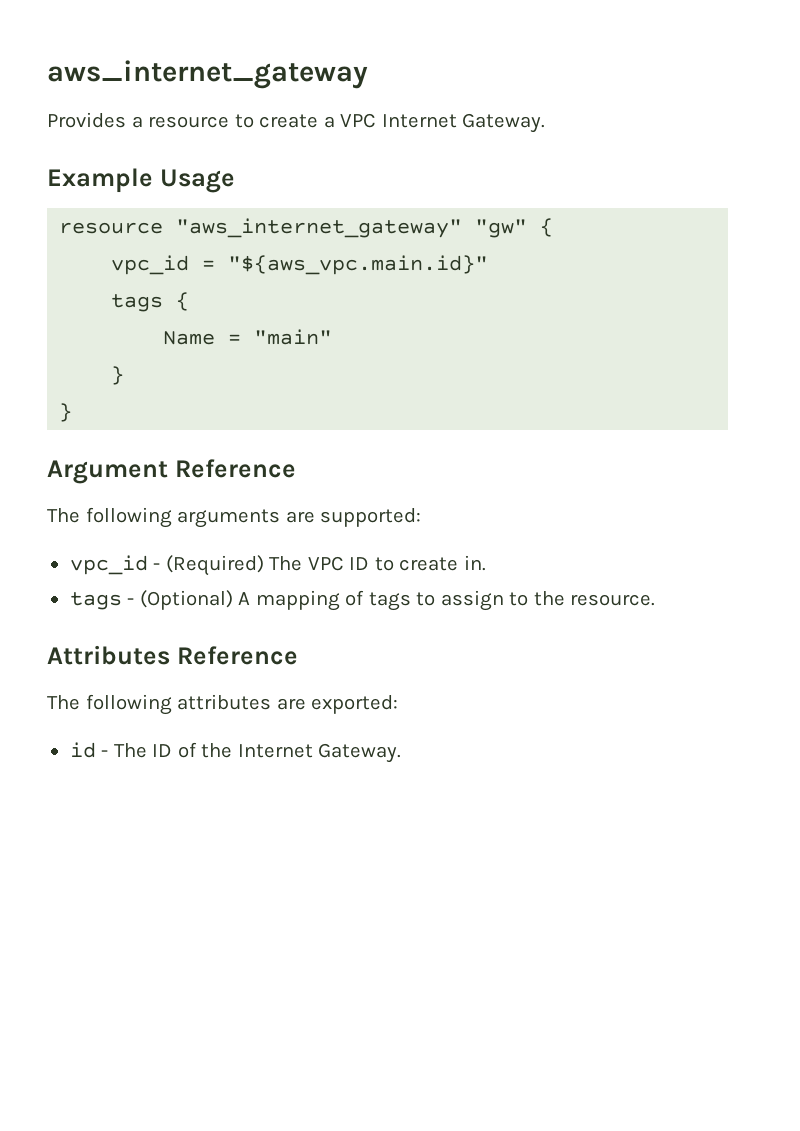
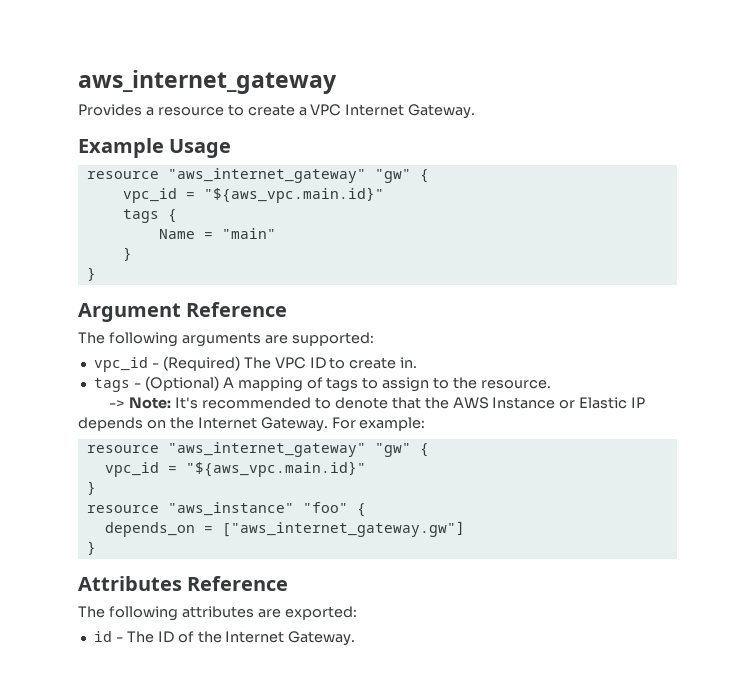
+ -> Note: It's recommended to denote that the AWS Instance or Elastic IP depends on the Internet Gateway. For example:
+ resource "aws_internet_gateway" "gw" {
+ vpc_id = "${aws_vpc.main.id}"
+ }
+ resource "aws_instance" "foo" {
+ depends_on = ["aws_internet_gateway.gw"]
+ }

